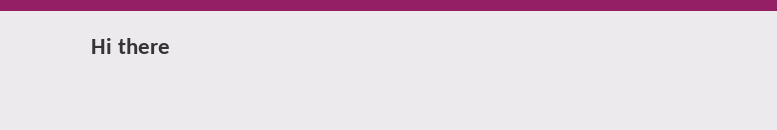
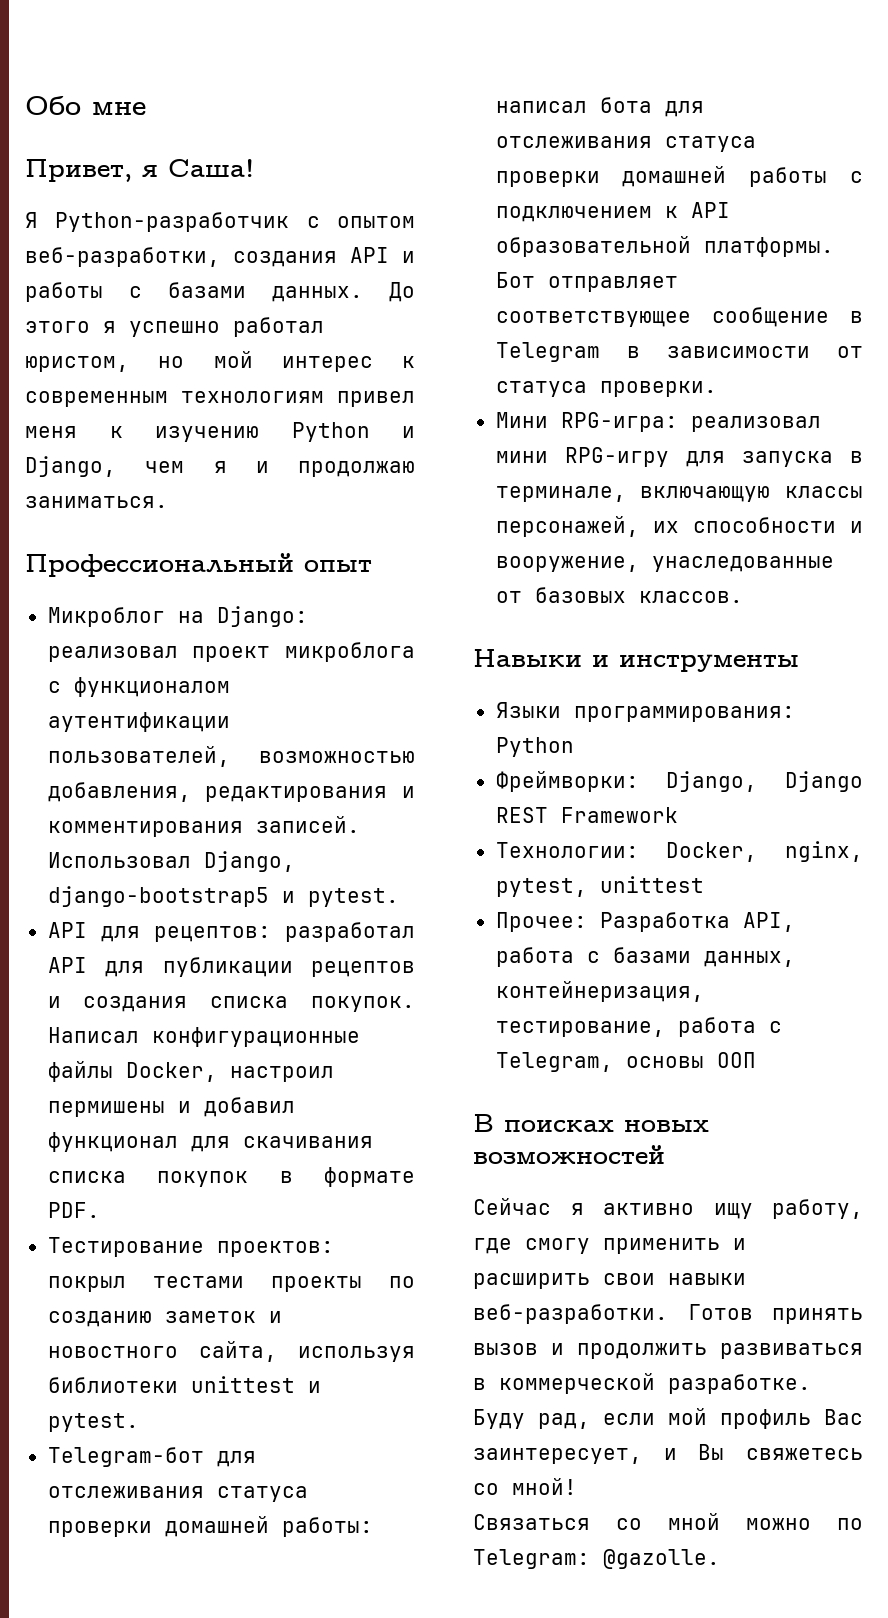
- Hi there
+ Обо мне
+ Привет, я Саша!
+ Я Python-разработчик с опытом веб-разработки, создания API и работы с базами данных. До этого я успешно работал юристом, но мой интерес к современным технологиям привел меня к изучению Python и Django, чем я и продолжаю заниматься.
+ Профессиональный опыт
+ Микроблог на Django: реализовал проект микроблога с функционалом аутентификации пользователей, возможностью добавления, редактирования и комментирования записей. Использовал Django, django-bootstrap5 и pytest.
+ API для рецептов: разработал API для публикации рецептов и создания списка покупок. Написал конфигурационные файлы Docker, настроил пермишены и добавил функционал для скачивания списка покупок в формате PDF.
+ Тестирование проектов: покрыл тестами проекты по созданию заметок и новостного сайта, используя библиотеки unittest и pytest.
+ Telegram-бот для отслеживания статуса проверки домашней работы: написал бота для отслеживания статуса проверки домашней работы с подключением к API образовательной платформы. Бот отправляет соответствующее сообщение в Telegram в зависимости от статуса проверки.
+ Мини RPG-игра: реализовал мини RPG-игру для запуска в терминале, включающую классы персонажей, их способности и вооружение, унаследованные от базовых классов.
+ Навыки и инструменты
+ Языки программирования: Python
+ Фреймворки: Django, Django REST Framework
+ Технологии: Docker, nginx, pytest, unittest
+ Прочее: Разработка API, работа с базами данных, контейнеризация, тестирование, работа с Telegram, основы ООП
+ В поисках новых возможностей
+ Сейчас я активно ищу работу, где смогу применить и расширить свои навыки веб-разработки. Готов принять вызов и продолжить развиваться в коммерческой разработке. Буду рад, если мой профиль Вас заинтересует, и Вы свяжетесь со мной!
+ Связаться со мной можно по Telegram: @gazolle.

